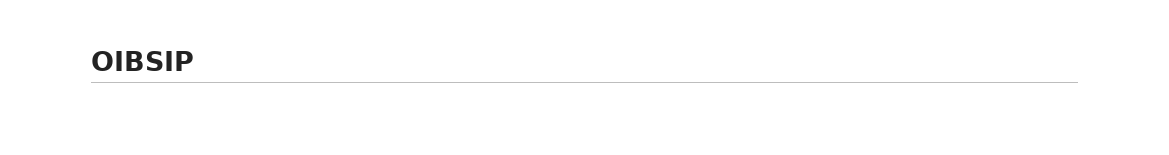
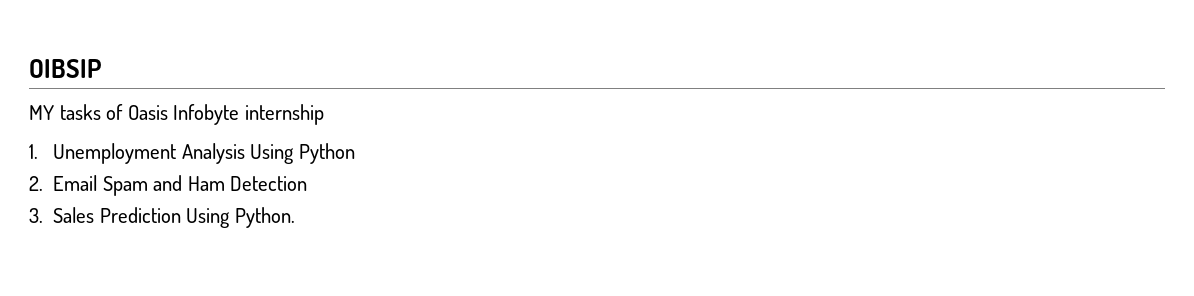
+ MY tasks of Oasis Infobyte internship
+ 1. Unemployment Analysis Using Python
+ 2. Email Spam and Ham Detection
+ 3. Sales Prediction Using Python.

